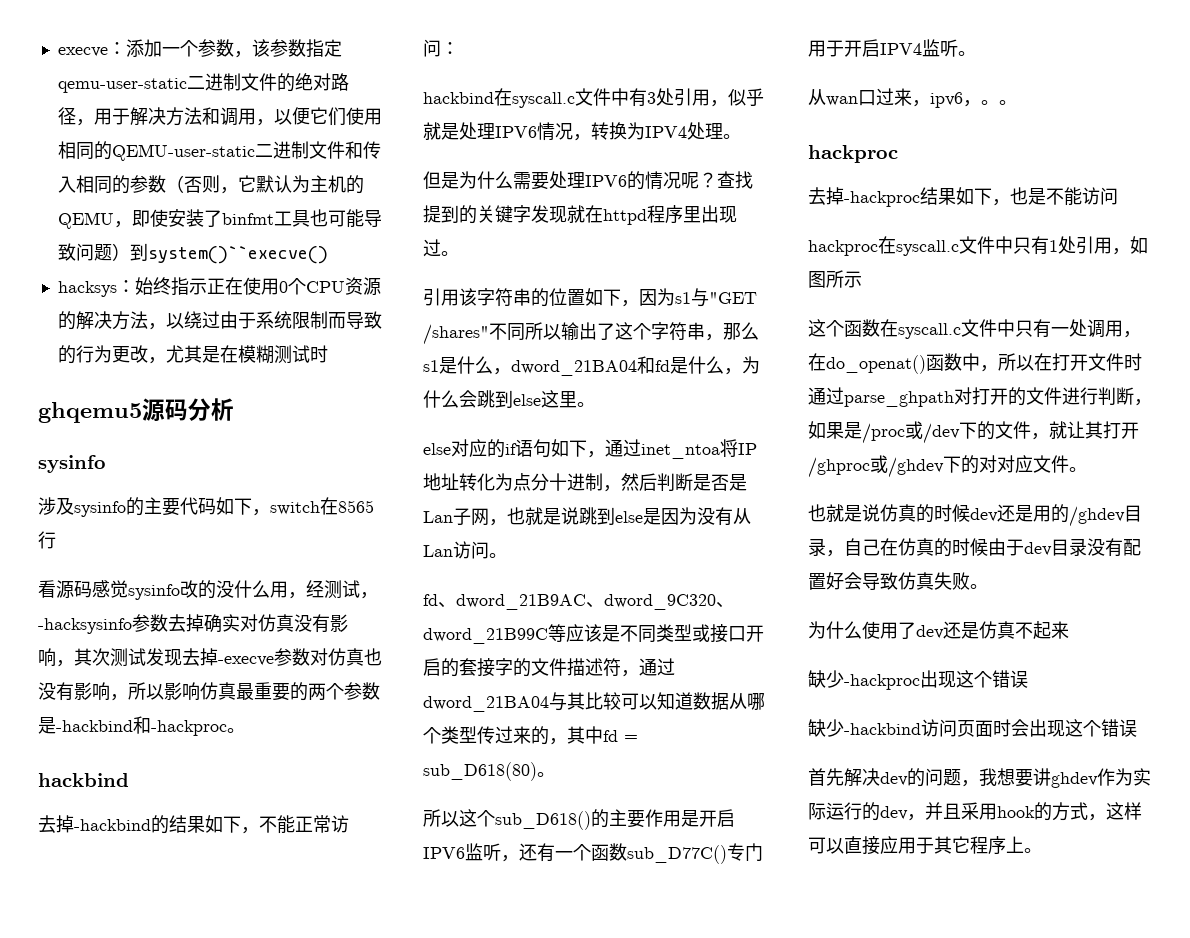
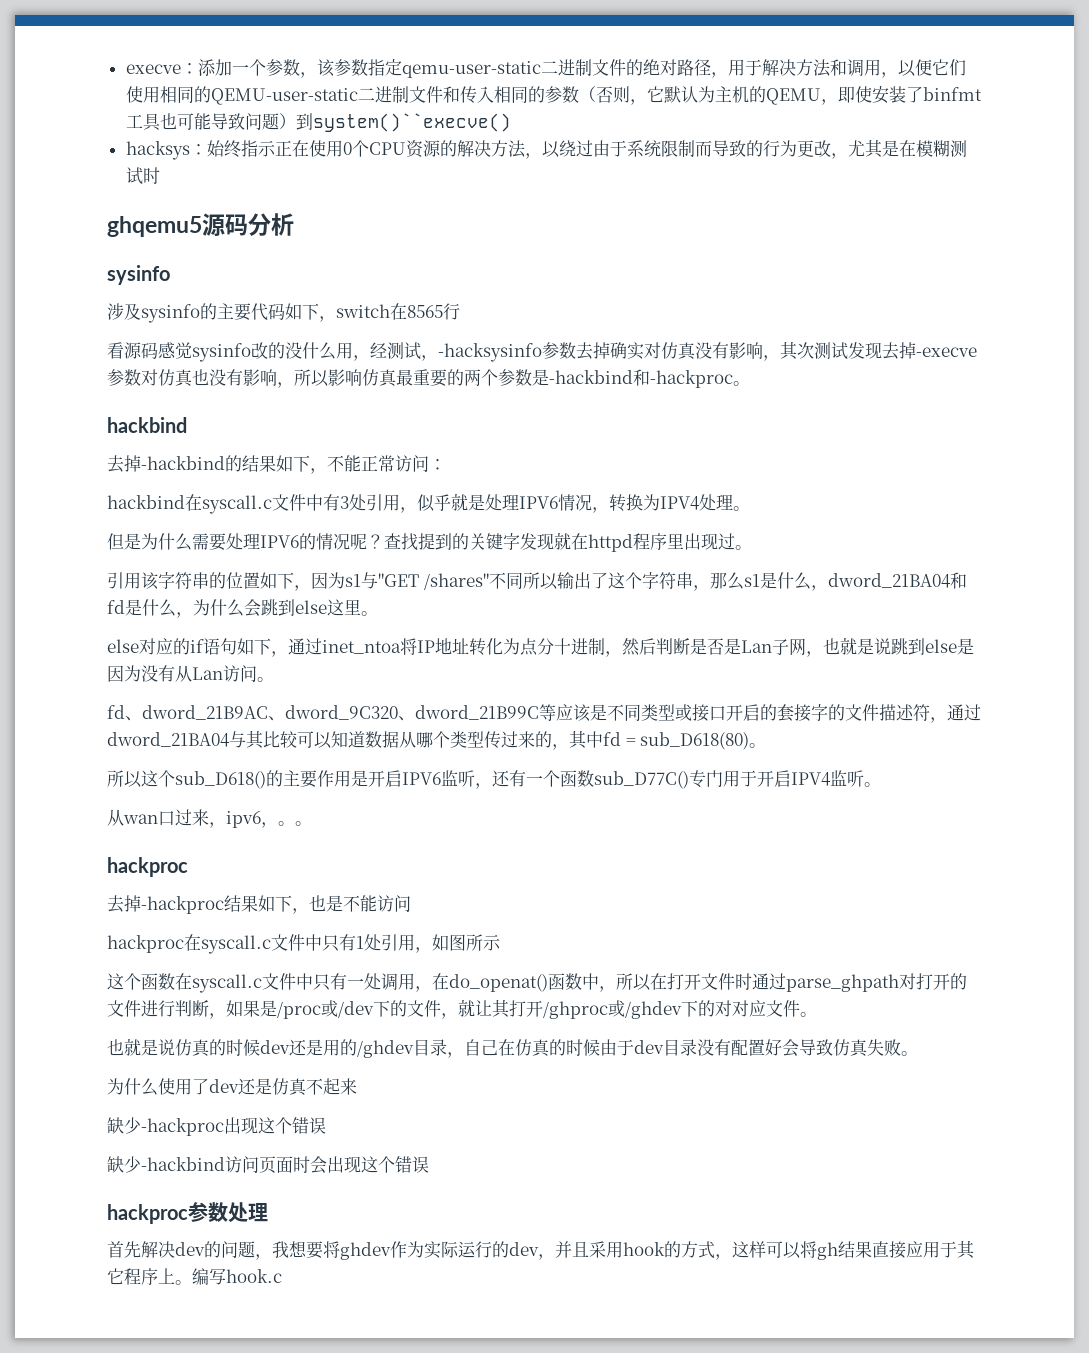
+ hackproc参数处理
- 首先解决dev的问题，我想要讲ghdev作为实际运行的dev，并且采用hook的方式，这样可以直接应用于其它程序上。
+ 首先解决dev的问题，我想要将ghdev作为实际运行的dev，并且采用hook的方式，这样可以将gh结果直接应用于其它程序上。
+ 编写hook.c

